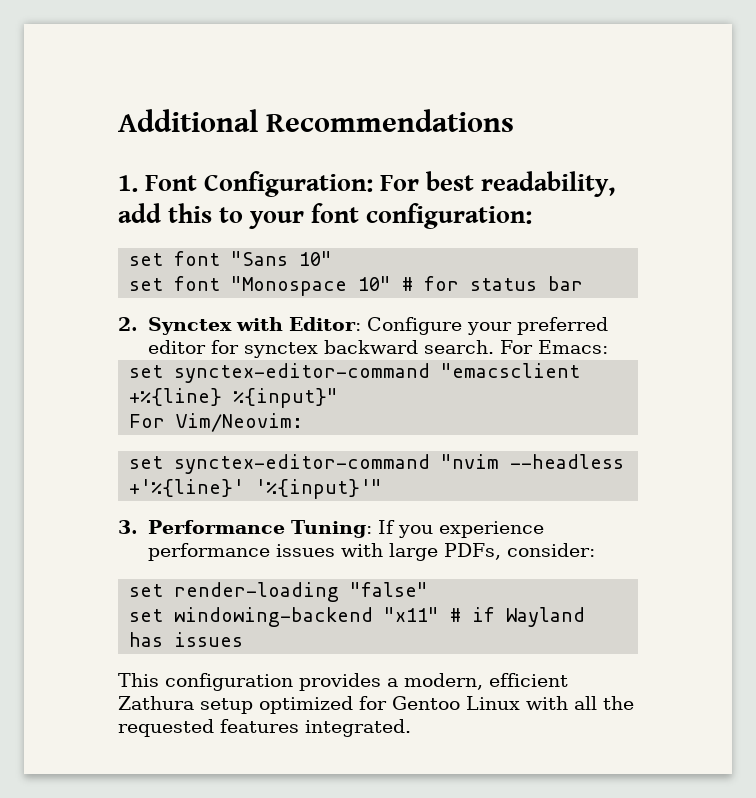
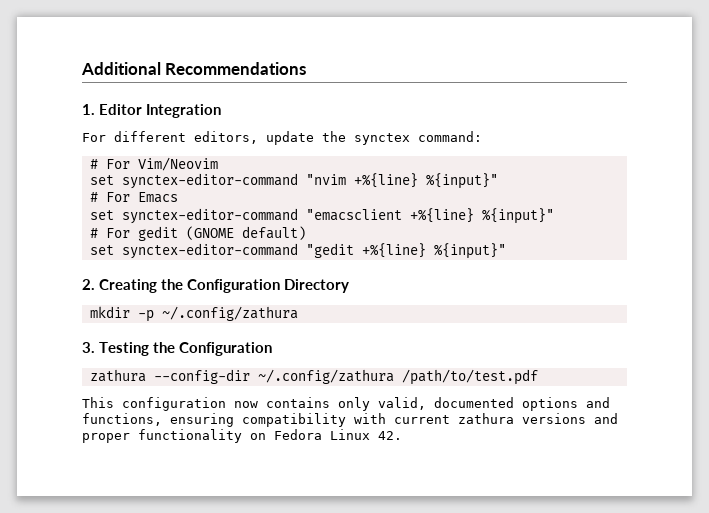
- 1. Font Configuration: For best readability, add this to your font configuration:
- set font "Sans 10"
- set font "Monospace 10" # for status bar
- 2. Synctex with Editor: Configure your preferred editor for synctex backward search. For Emacs:
+ 1. Editor Integration
+ For different editors, update the synctex command:
+ # For Vim/Neovim
+ set synctex-editor-command "nvim +%{line} %{input}"
+ # For Emacs
- For Vim/Neovim:
- set synctex-editor-command "nvim --headless +'%{line}' '%{input}'"
- 3. Performance Tuning: If you experience performance issues with large PDFs, consider:
- set render-loading "false"
- set windowing-backend "x11" # if Wayland has issues
- This configuration provides a modern, efficient Zathura setup optimized for Gentoo Linux with all the requested features integrated.
+ # For gedit (GNOME default)
+ set synctex-editor-command "gedit +%{line} %{input}"
+ 2. Creating the Configuration Directory
+ mkdir -p ~/.config/zathura
+ 3. Testing the Configuration
+ zathura --config-dir ~/.config/zathura /path/to/test.pdf
+ This configuration now contains only valid, documented options and functions, ensuring compatibility with current zathura versions and proper functionality on Fedora Linux 42.

